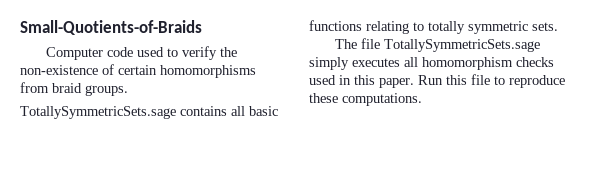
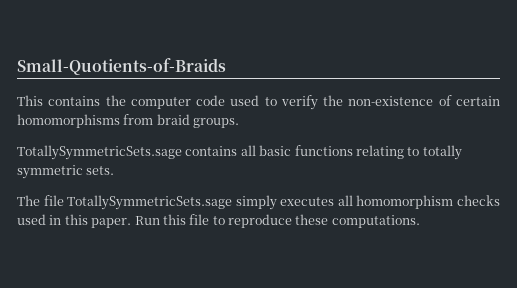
- Computer code used to verify the non-existence of certain homomorphisms from braid groups.
+ This contains the computer code used to verify the non-existence of certain homomorphisms from braid groups.

